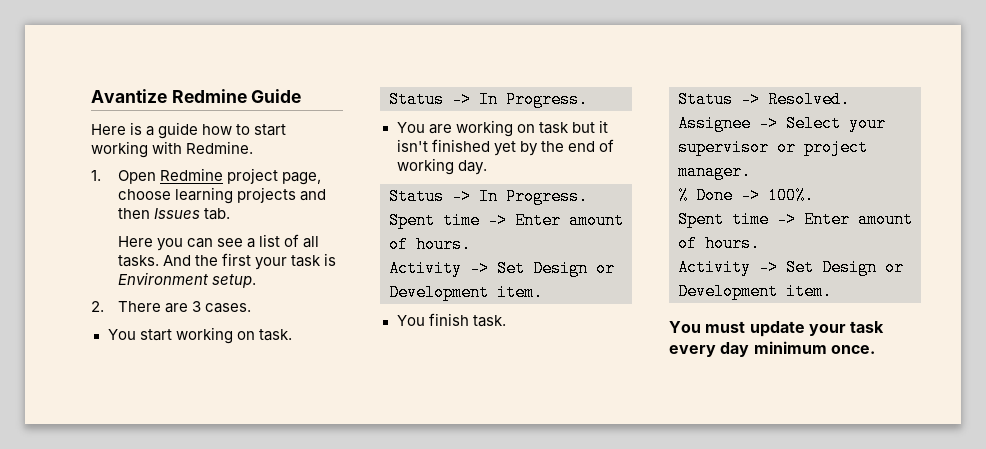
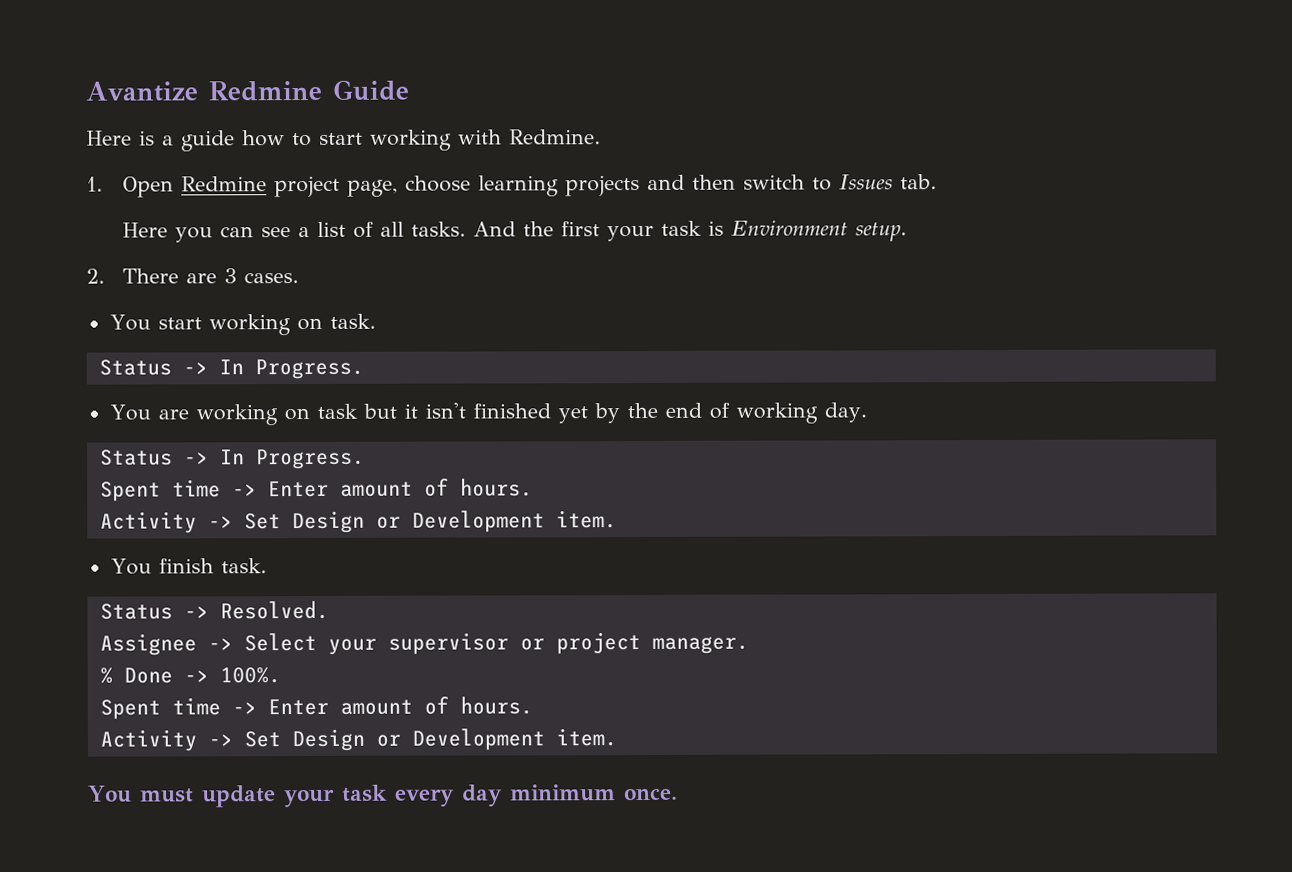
- 1. Open Redmine project page, choose learning projects and then Issues tab.
+ 1. Open Redmine project page, choose learning projects and then switch to Issues tab.

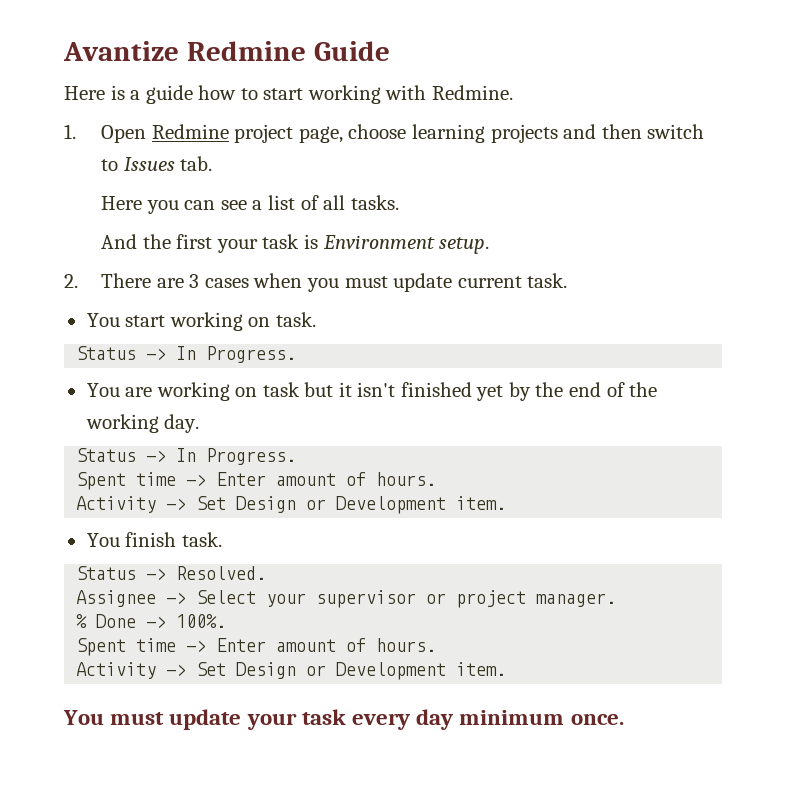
- Here you can see a list of all tasks. And the first your task is Environment setup.
+ Here you can see a list of all tasks.
+ And the first your task is Environment setup.
- 2. There are 3 cases.
+ 2. There are 3 cases when you must update current task.
- You are working on task but it isn't finished yet by the end of working day.
+ You are working on task but it isn't finished yet by the end of the working day.

